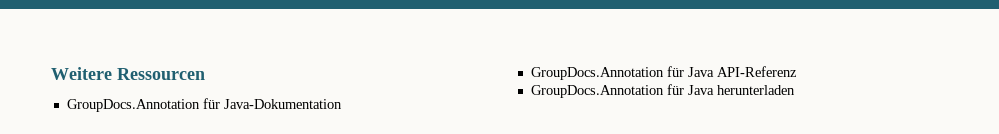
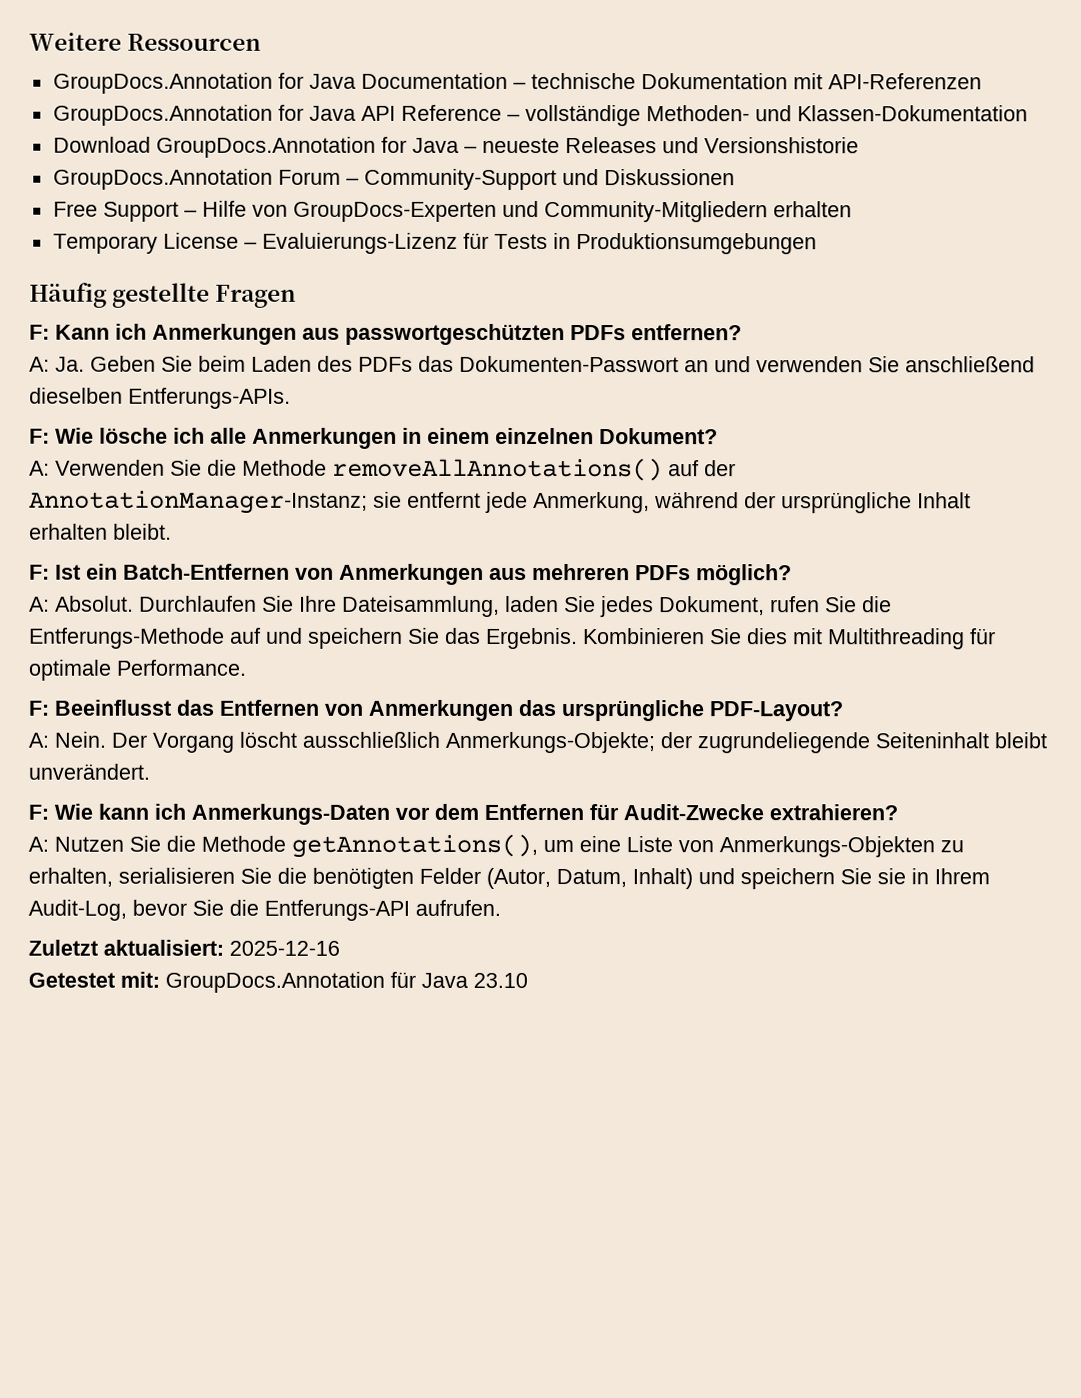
- GroupDocs.Annotation für Java-Dokumentation
- GroupDocs.Annotation für Java API-Referenz
- GroupDocs.Annotation für Java herunterladen
+ GroupDocs.Annotation for Java Documentation – technische Dokumentation mit API‑Referenzen
+ GroupDocs.Annotation for Java API Reference – vollständige Methoden‑ und Klassen‑Dokumentation
+ Download GroupDocs.Annotation for Java – neueste Releases und Versionshistorie
+ GroupDocs.Annotation Forum – Community‑Support und Diskussionen
+ Free Support – Hilfe von GroupDocs‑Experten und Community‑Mitgliedern erhalten
+ Temporary License – Evaluierungs‑Lizenz für Tests in Produktionsumgebungen
+ Häufig gestellte Fragen
+ F: Kann ich Anmerkungen aus passwortgeschützten PDFs entfernen?
+ A: Ja. Geben Sie beim Laden des PDFs das Dokumenten‑Passwort an und verwenden Sie anschließend dieselben Entferungs‑APIs.
+ F: Wie lösche ich alle Anmerkungen in einem einzelnen Dokument?
+ A: Verwenden Sie die Methode removeAllAnnotations() auf der AnnotationManager‑Instanz; sie entfernt jede Anmerkung, während der ursprüngliche Inhalt erhalten bleibt.
+ F: Ist ein Batch‑Entfernen von Anmerkungen aus mehreren PDFs möglich?
+ A: Absolut. Durchlaufen Sie Ihre Dateisammlung, laden Sie jedes Dokument, rufen Sie die Entferungs‑Methode auf und speichern Sie das Ergebnis. Kombinieren Sie dies mit Multithreading für optimale Performance.
+ F: Beeinflusst das Entfernen von Anmerkungen das ursprüngliche PDF‑Layout?
+ A: Nein. Der Vorgang löscht ausschließlich Anmerkungs‑Objekte; der zugrundeliegende Seiteninhalt bleibt unverändert.
+ F: Wie kann ich Anmerkungs‑Daten vor dem Entfernen für Audit‑Zwecke extrahieren?
+ A: Nutzen Sie die Methode getAnnotations(), um eine Liste von Anmerkungs‑Objekten zu erhalten, serialisieren Sie die benötigten Felder (Autor, Datum, Inhalt) und speichern Sie sie in Ihrem Audit‑Log, bevor Sie die Entferungs‑API aufrufen.
+ Zuletzt aktualisiert: 2025-12-16
+ Getestet mit: GroupDocs.Annotation für Java 23.10

